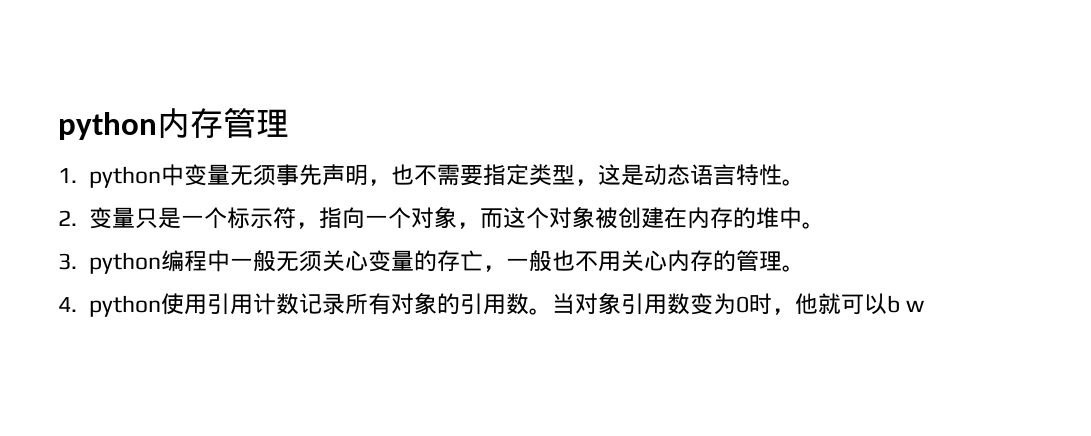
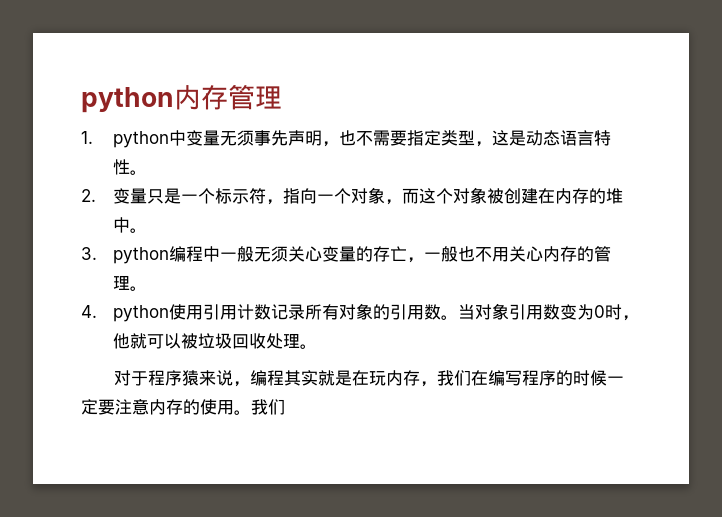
- 当对象引用数变为0时，他就可以b w
+ 当对象引用数变为0时，他就可以被垃圾回收处理。
+ 对于程序猿来说，编程其实就是在玩内存，我们在编写程序的时候一定要注意内存的使用。我们

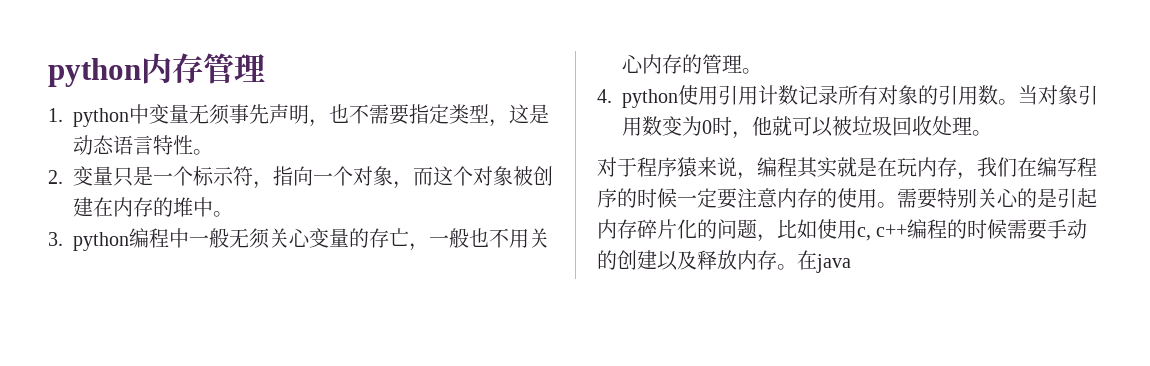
- 对于程序猿来说，编程其实就是在玩内存，我们在编写程序的时候一定要注意内存的使用。我们
+ 对于程序猿来说，编程其实就是在玩内存，我们在编写程序的时候一定要注意内存的使用。需要特别关心的是引起内存碎片化的问题，比如使用c, c++编程的时候需要手动的创建以及释放内存。在java

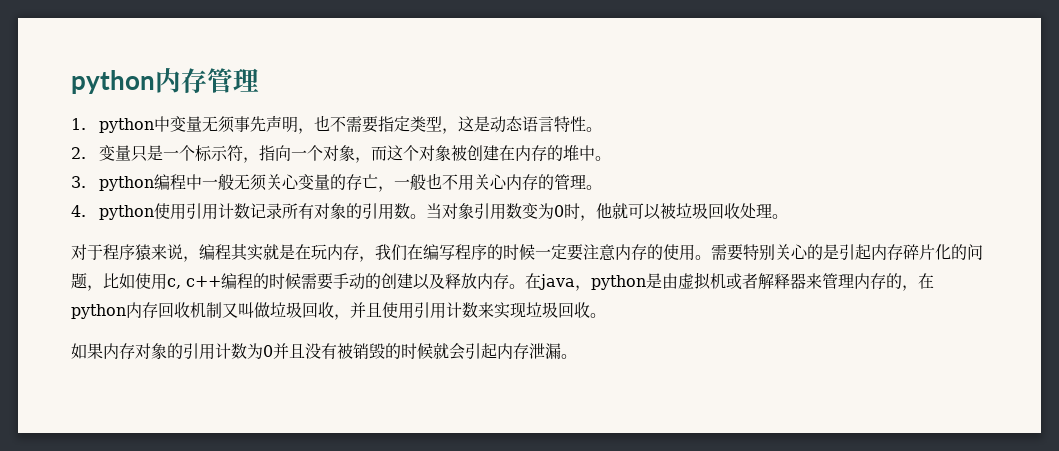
- 在java
+ 在java，python是由虚拟机或者解释器来管理内存的，在python内存回收机制又叫做垃圾回收，并且使用引用计数来实现垃圾回收。
+ 如果内存对象的引用计数为0并且没有被销毁的时候就会引起内存泄漏。

